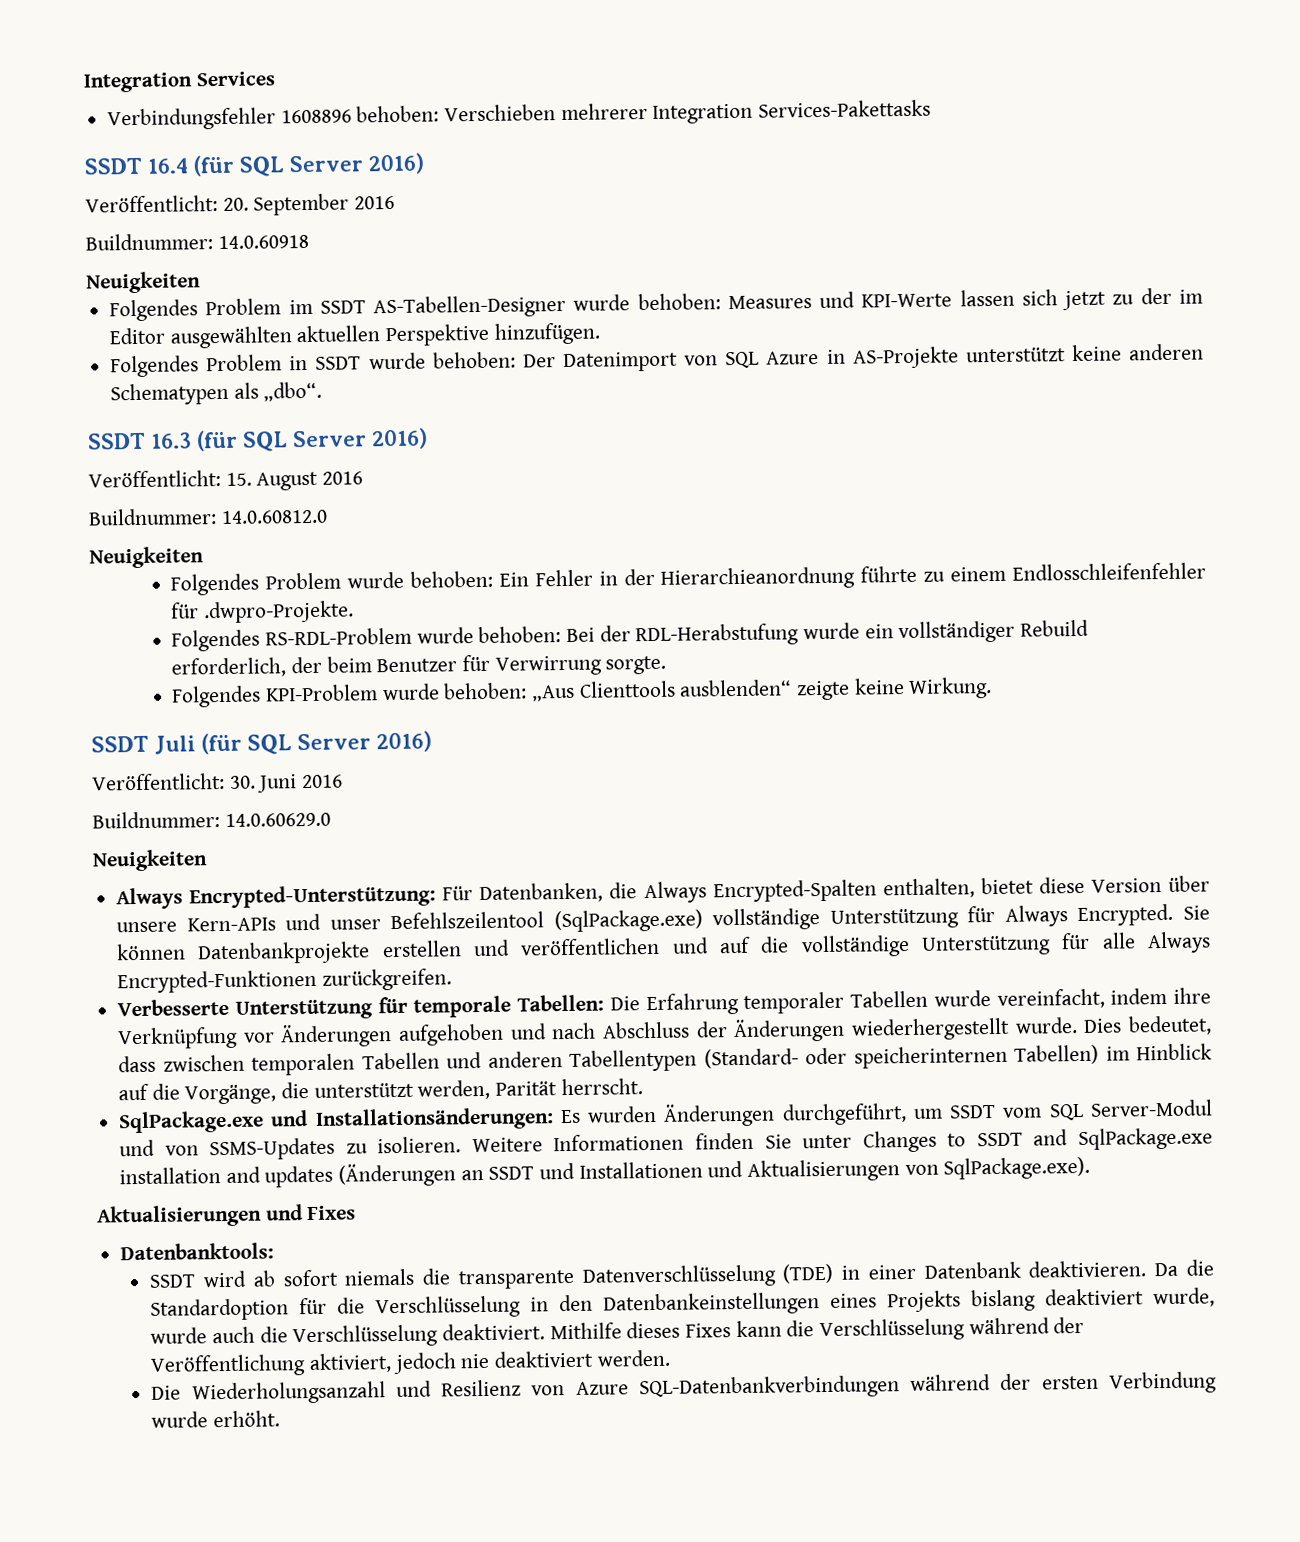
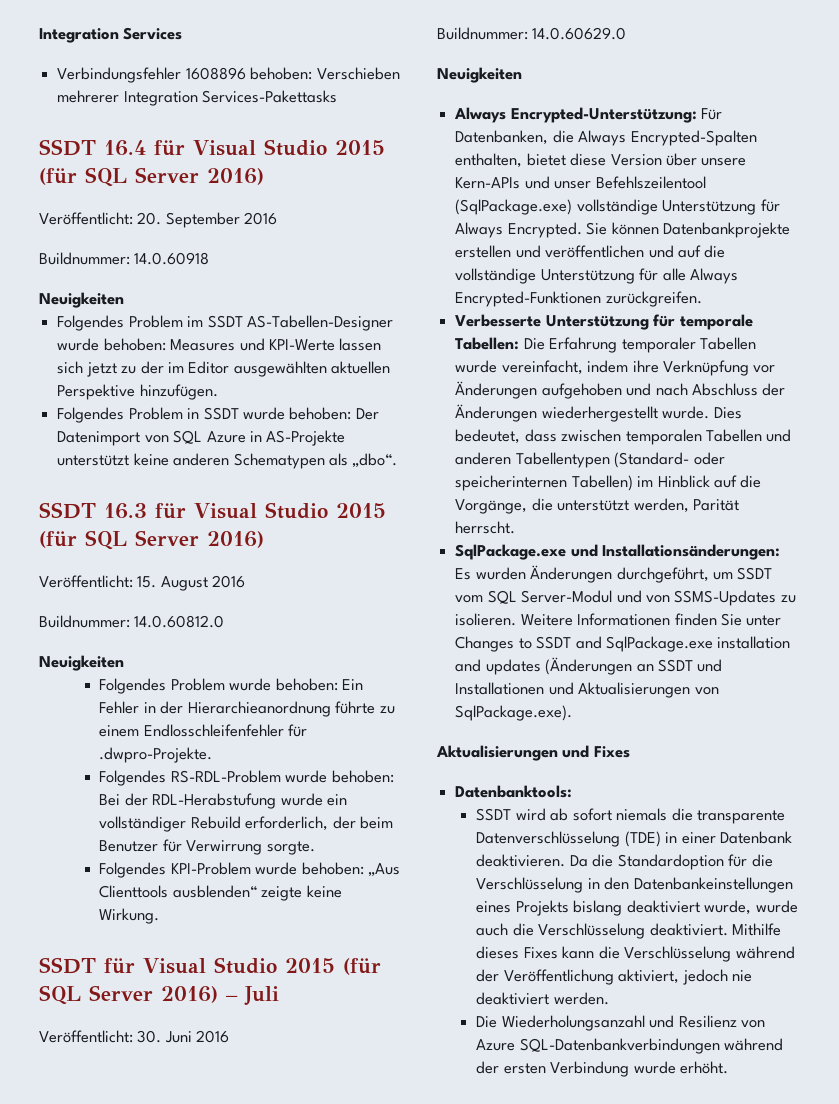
- SSDT 16.4 (für SQL Server 2016)
+ SSDT 16.4 für Visual Studio 2015 (für SQL Server 2016)
- SSDT 16.3 (für SQL Server 2016)
+ SSDT 16.3 für Visual Studio 2015 (für SQL Server 2016)
- SSDT Juli (für SQL Server 2016)
+ SSDT für Visual Studio 2015 (für SQL Server 2016) – Juli

